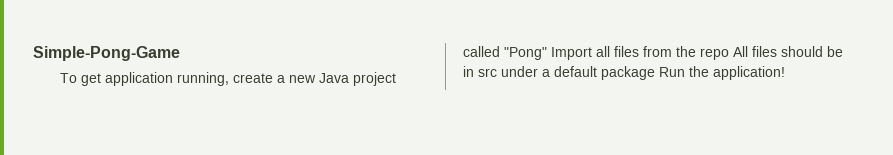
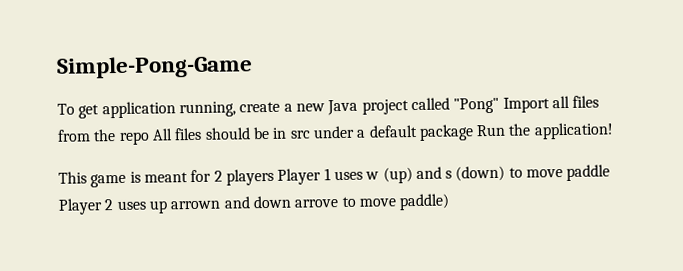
+ This game is meant for 2 players Player 1 uses w (up) and s (down) to move paddle Player 2 uses up arrown and down arrove to move paddle)

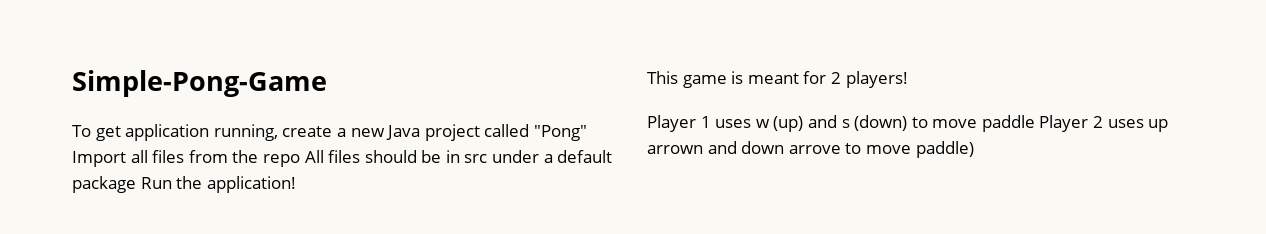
- This game is meant for 2 players Player 1 uses w (up) and s (down) to move paddle Player 2 uses up arrown and down arrove to move paddle)
+ This game is meant for 2 players!
+ Player 1 uses w (up) and s (down) to move paddle Player 2 uses up arrown and down arrove to move paddle)

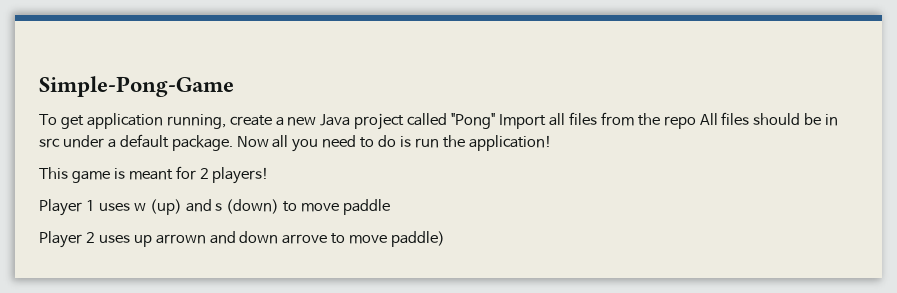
- To get application running, create a new Java project called "Pong" Import all files from the repo All files should be in src under a default package Run the application!
+ To get application running, create a new Java project called "Pong" Import all files from the repo All files should be in src under a default package. Now all you need to do is run the application!
- Player 1 uses w (up) and s (down) to move paddle Player 2 uses up arrown and down arrove to move paddle)
+ Player 1 uses w (up) and s (down) to move paddle
+ Player 2 uses up arrown and down arrove to move paddle)

